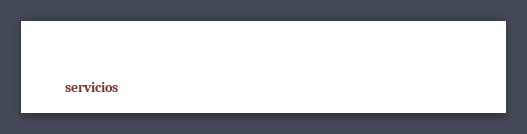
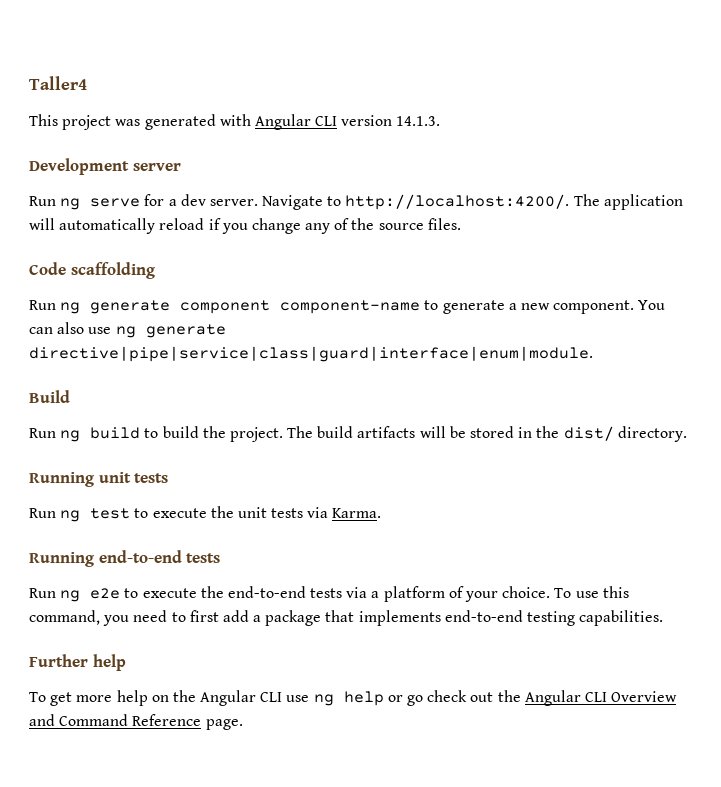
- servicios
+ Taller4
+ This project was generated with Angular CLI version 14.1.3.
+ Development server
+ Run ng serve for a dev server. Navigate to http://localhost:4200/. The application will automatically reload if you change any of the source files.
+ Code scaffolding
+ Run ng generate component component-name to generate a new component. You can also use ng generate directive|pipe|service|class|guard|interface|enum|module.
+ Build
+ Run ng build to build the project. The build artifacts will be stored in the dist/ directory.
+ Running unit tests
+ Run ng test to execute the unit tests via Karma.
+ Running end-to-end tests
+ Run ng e2e to execute the end-to-end tests via a platform of your choice. To use this command, you need to first add a package that implements end-to-end testing capabilities.
+ Further help
+ To get more help on the Angular CLI use ng help or go check out the Angular CLI Overview and Command Reference page.

